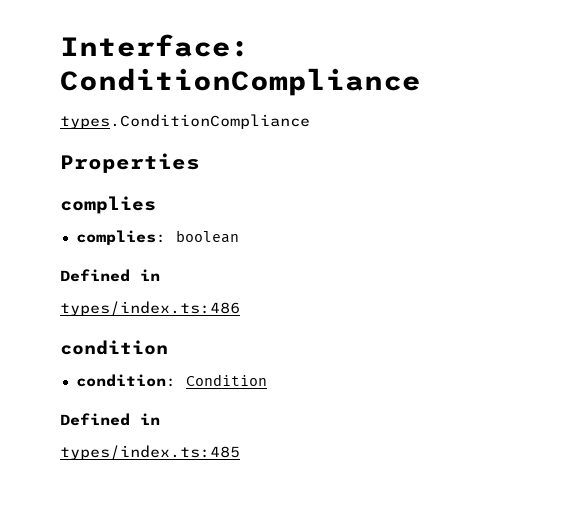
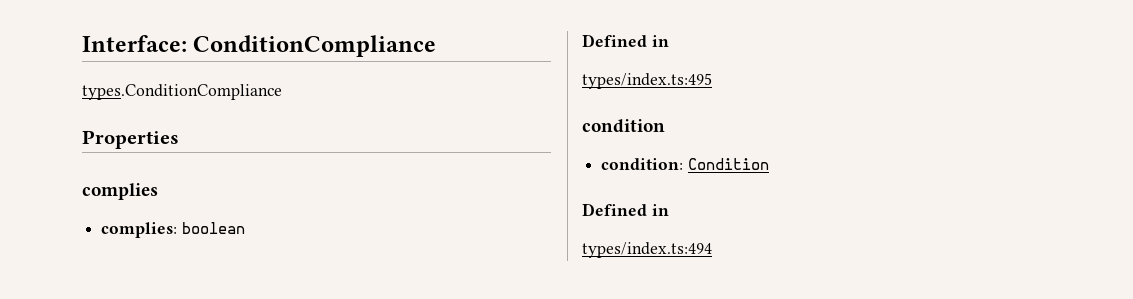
- types/index.ts:486
+ types/index.ts:495
- types/index.ts:485
+ types/index.ts:494

